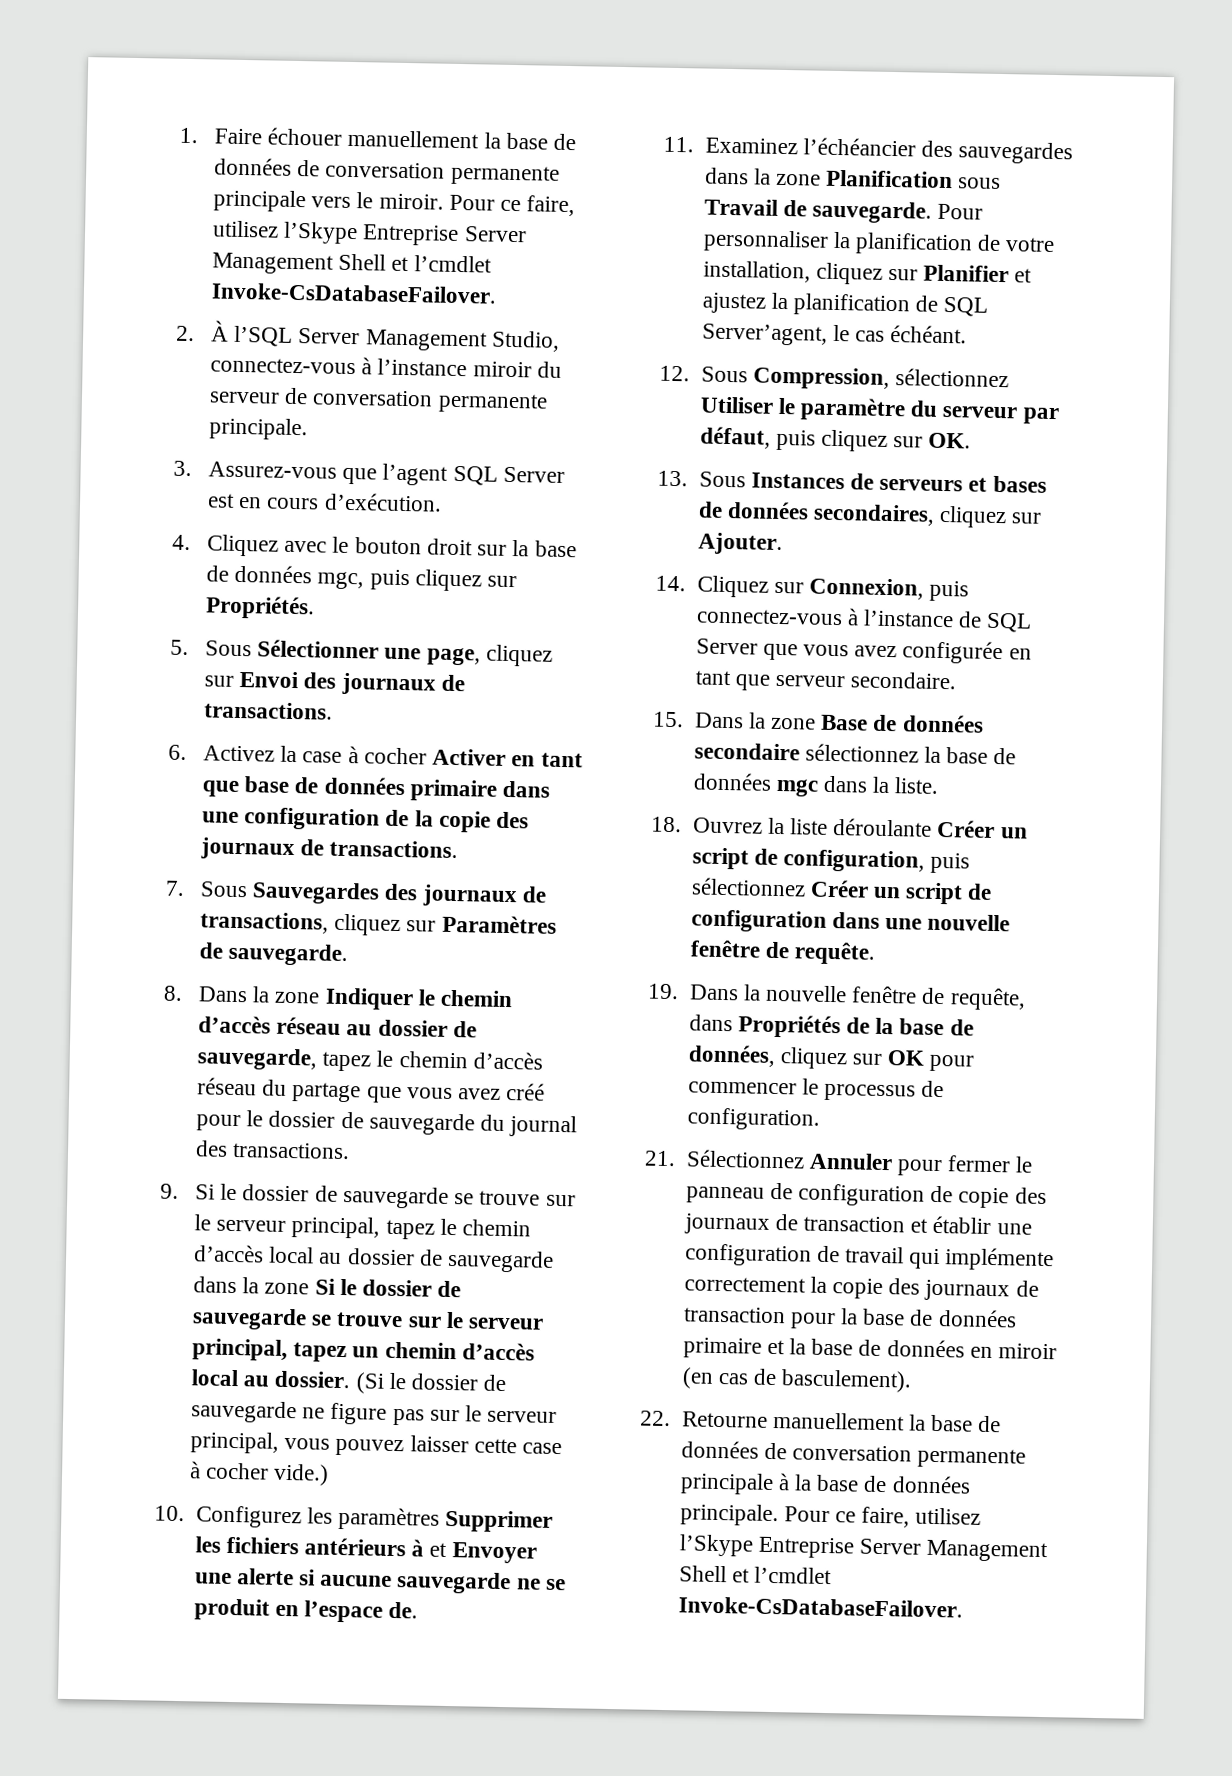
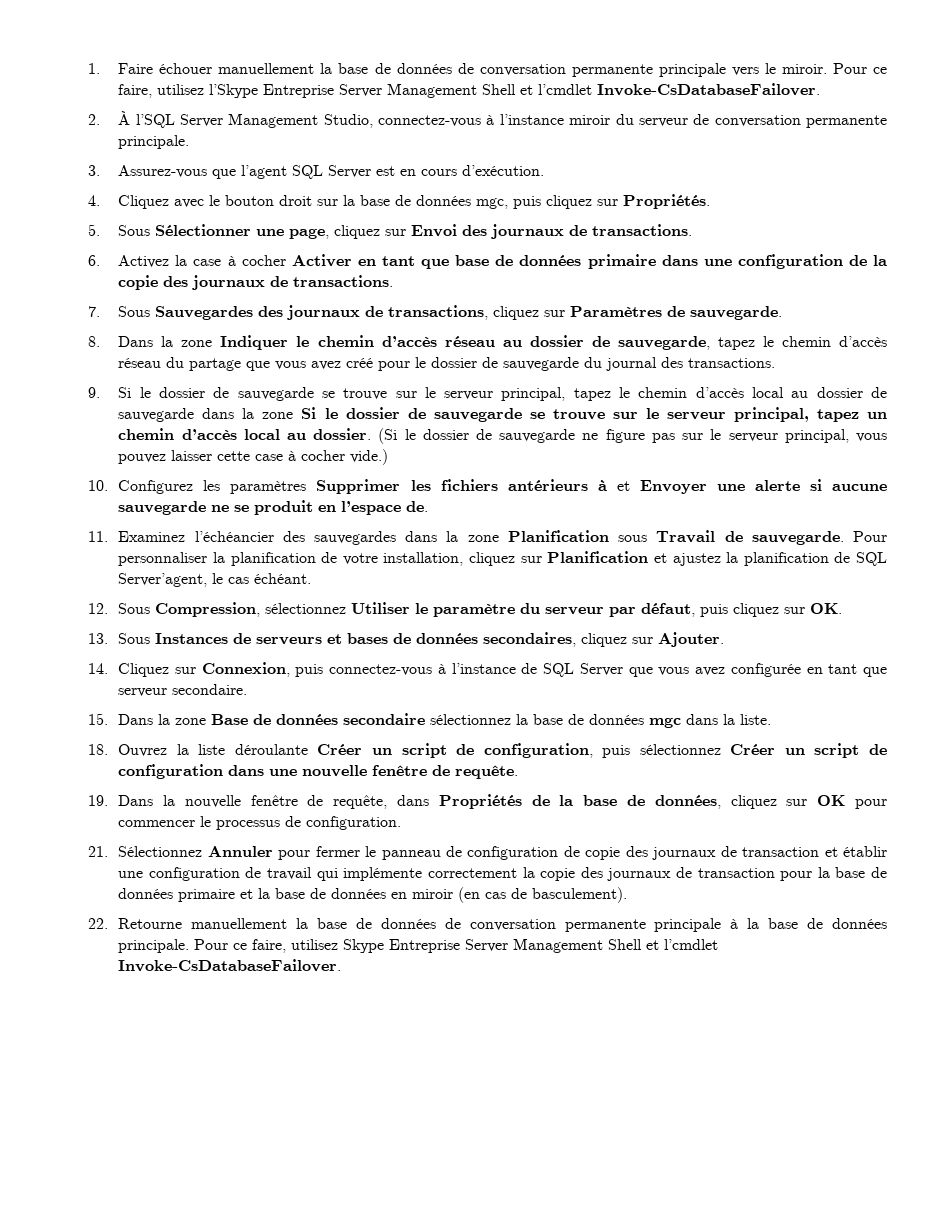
- Pour personnaliser la planification de votre installation, cliquez sur Planifier et ajustez la planification de SQL Server’agent, le cas échéant.
+ Pour personnaliser la planification de votre installation, cliquez sur Planification et ajustez la planification de SQL Server’agent, le cas échéant.
- 22. Retourne manuellement la base de données de conversation permanente principale à la base de données principale. Pour ce faire, utilisez l’Skype Entreprise Server Management Shell et l’cmdlet Invoke-CsDatabaseFailover.
+ 22. Retourne manuellement la base de données de conversation permanente principale à la base de données principale. Pour ce faire, utilisez Skype Entreprise Server Management Shell et l’cmdlet Invoke-CsDatabaseFailover.

